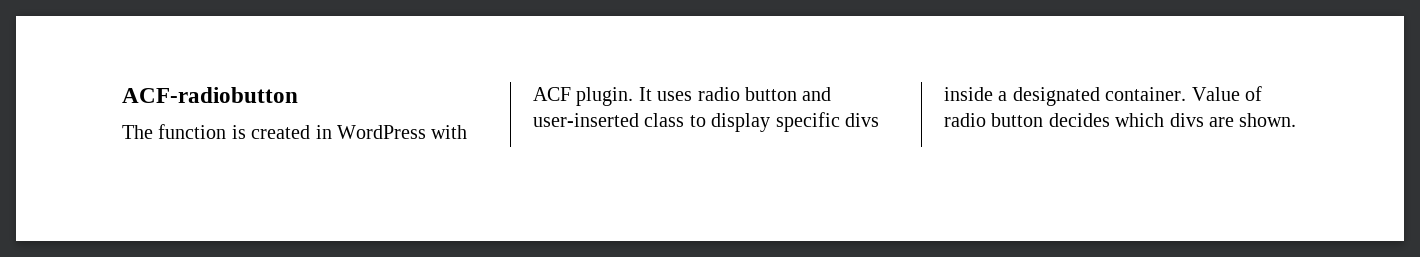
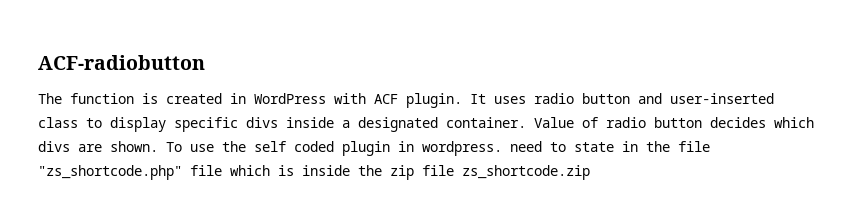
+ To use the self coded plugin in wordpress. need to state in the file "zs_shortcode.php" file which is inside the zip file zs_shortcode.zip

